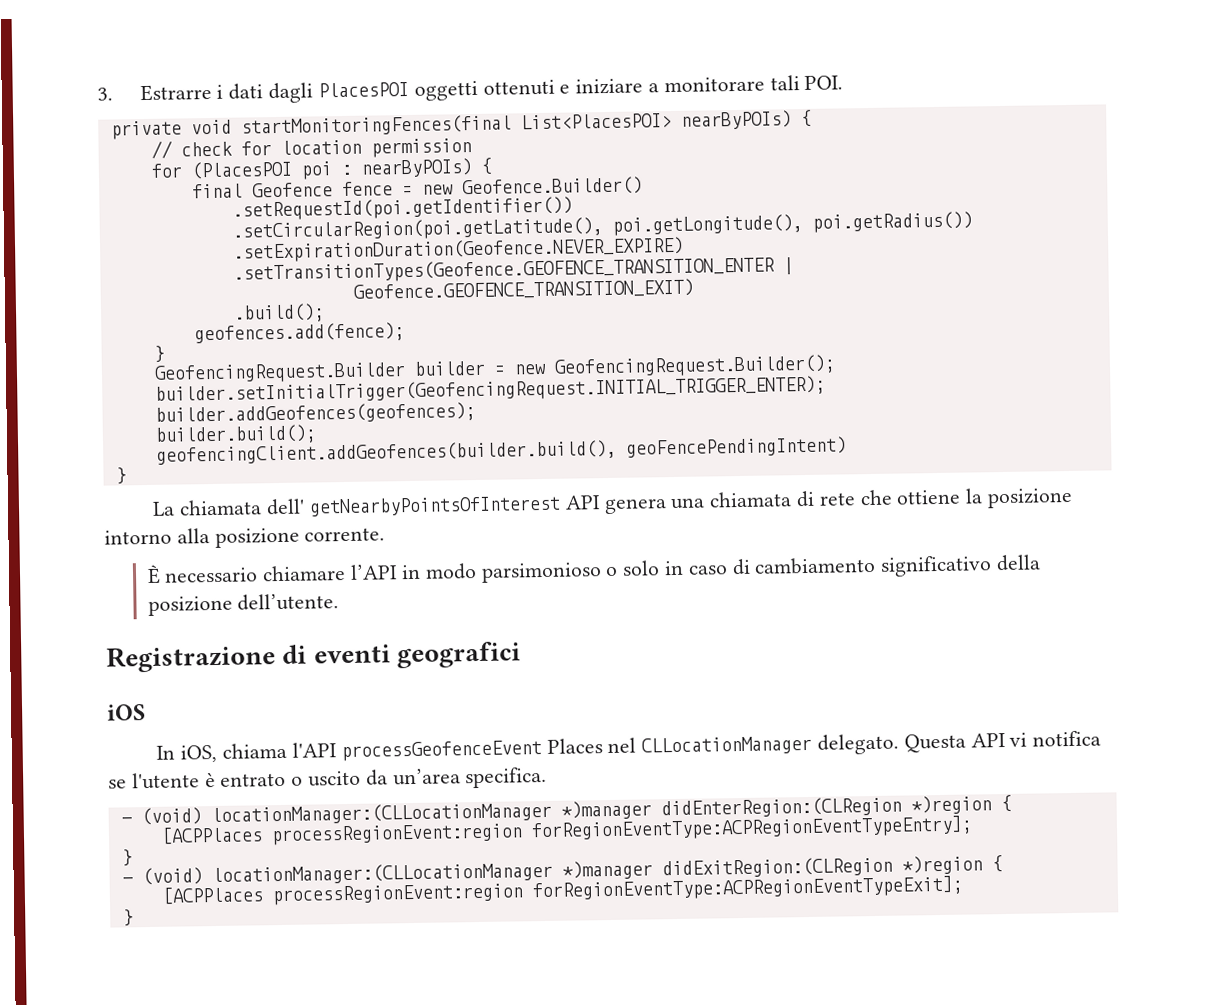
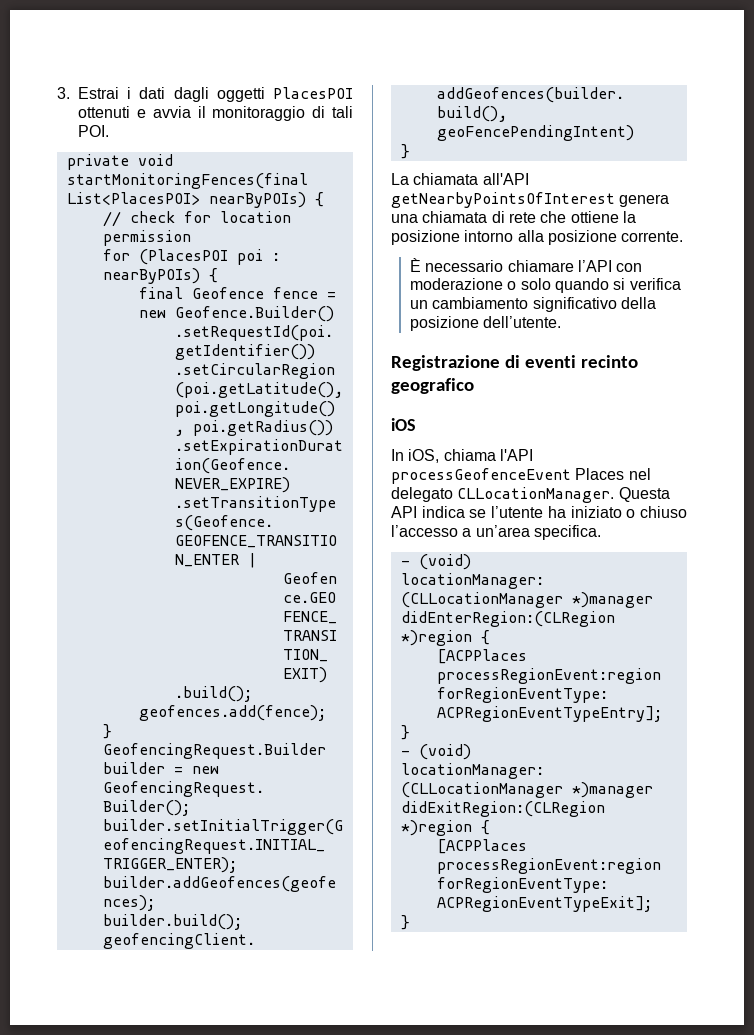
- 3. Estrarre i dati dagli PlacesPOI oggetti ottenuti e iniziare a monitorare tali POI.
+ 3. Estrai i dati dagli oggetti PlacesPOI ottenuti e avvia il monitoraggio di tali POI.
- La chiamata dell' getNearbyPointsOfInterest API genera una chiamata di rete che ottiene la posizione intorno alla posizione corrente.
+ La chiamata all'API getNearbyPointsOfInterest genera una chiamata di rete che ottiene la posizione intorno alla posizione corrente.
- È necessario chiamare l’API in modo parsimonioso o solo in caso di cambiamento significativo della posizione dell’utente.
+ È necessario chiamare l’API con moderazione o solo quando si verifica un cambiamento significativo della posizione dell’utente.
- Registrazione di eventi geografici
+ Registrazione di eventi recinto geografico
- In iOS, chiama l'API processGeofenceEvent Places nel CLLocationManager delegato. Questa API vi notifica se l'utente è entrato o uscito da un’area specifica.
+ In iOS, chiama l'API processGeofenceEvent Places nel delegato CLLocationManager. Questa API indica se l’utente ha iniziato o chiuso l’accesso a un’area specifica.

